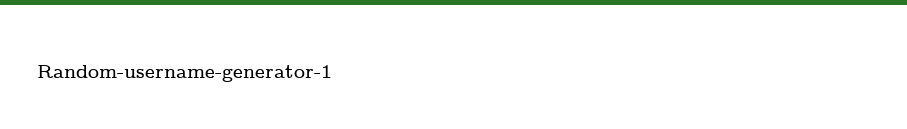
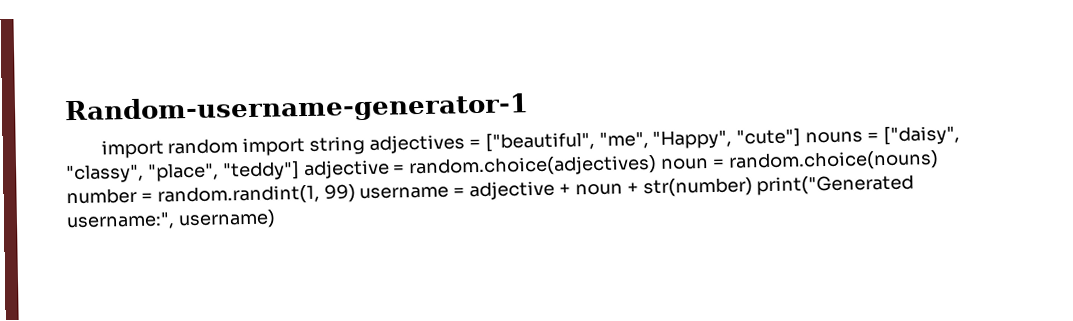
+ import random import string adjectives = ["beautiful", "me", "Happy", "cute"] nouns = ["daisy", "classy", "place", "teddy"] adjective = random.choice(adjectives) noun = random.choice(nouns) number = random.randint(1, 99) username = adjective + noun + str(number) print("Generated username:", username)

